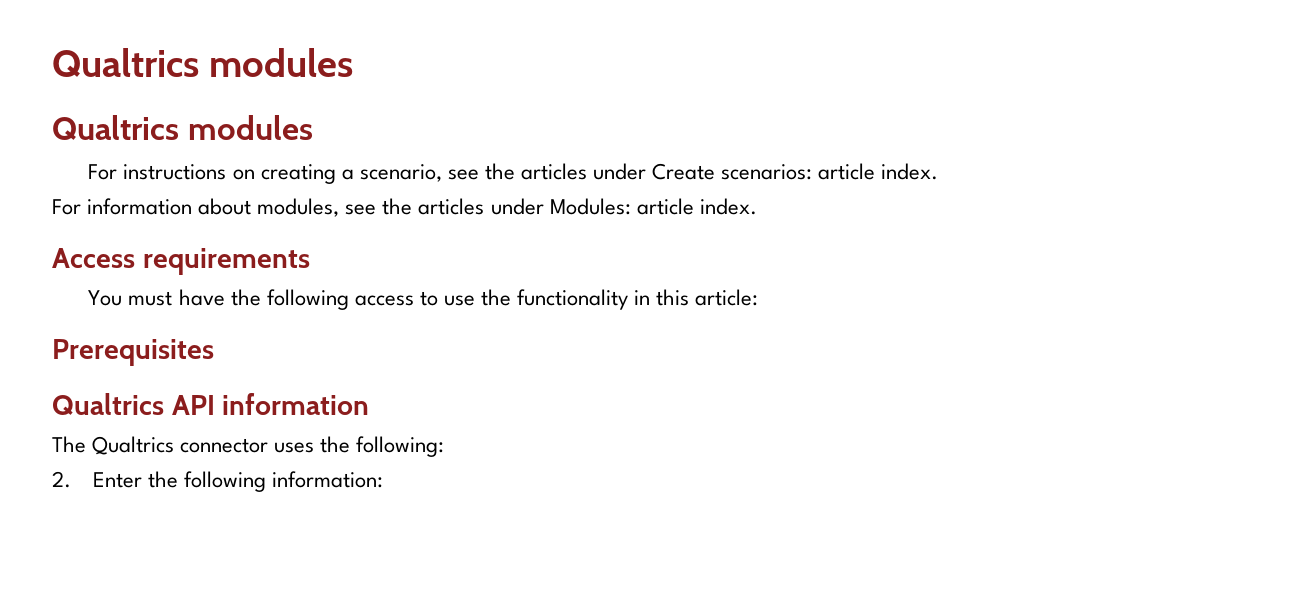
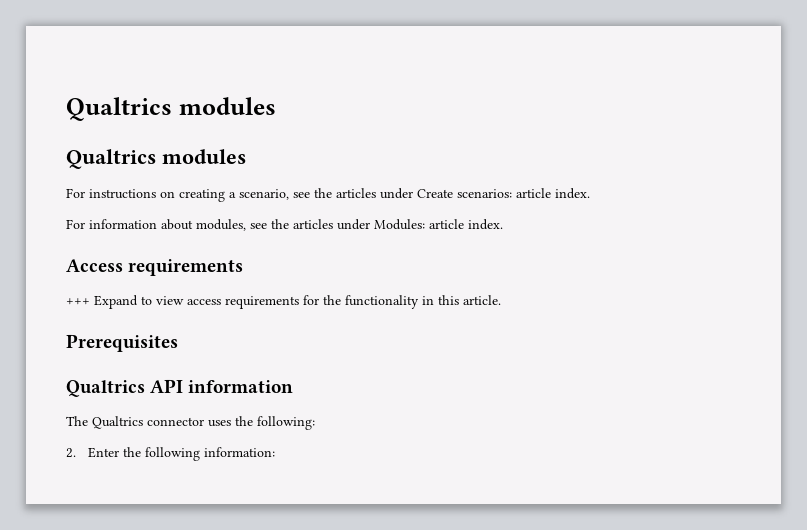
- You must have the following access to use the functionality in this article:
+ +++ Expand to view access requirements for the functionality in this article.

